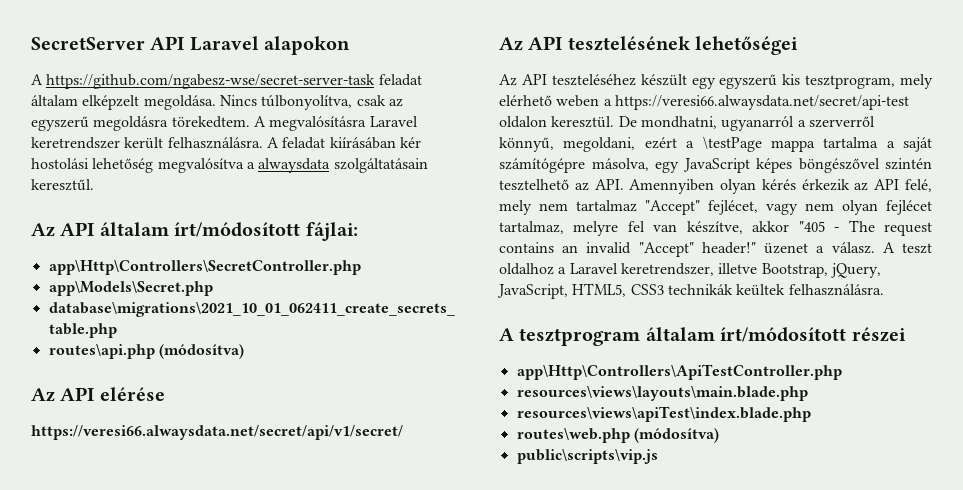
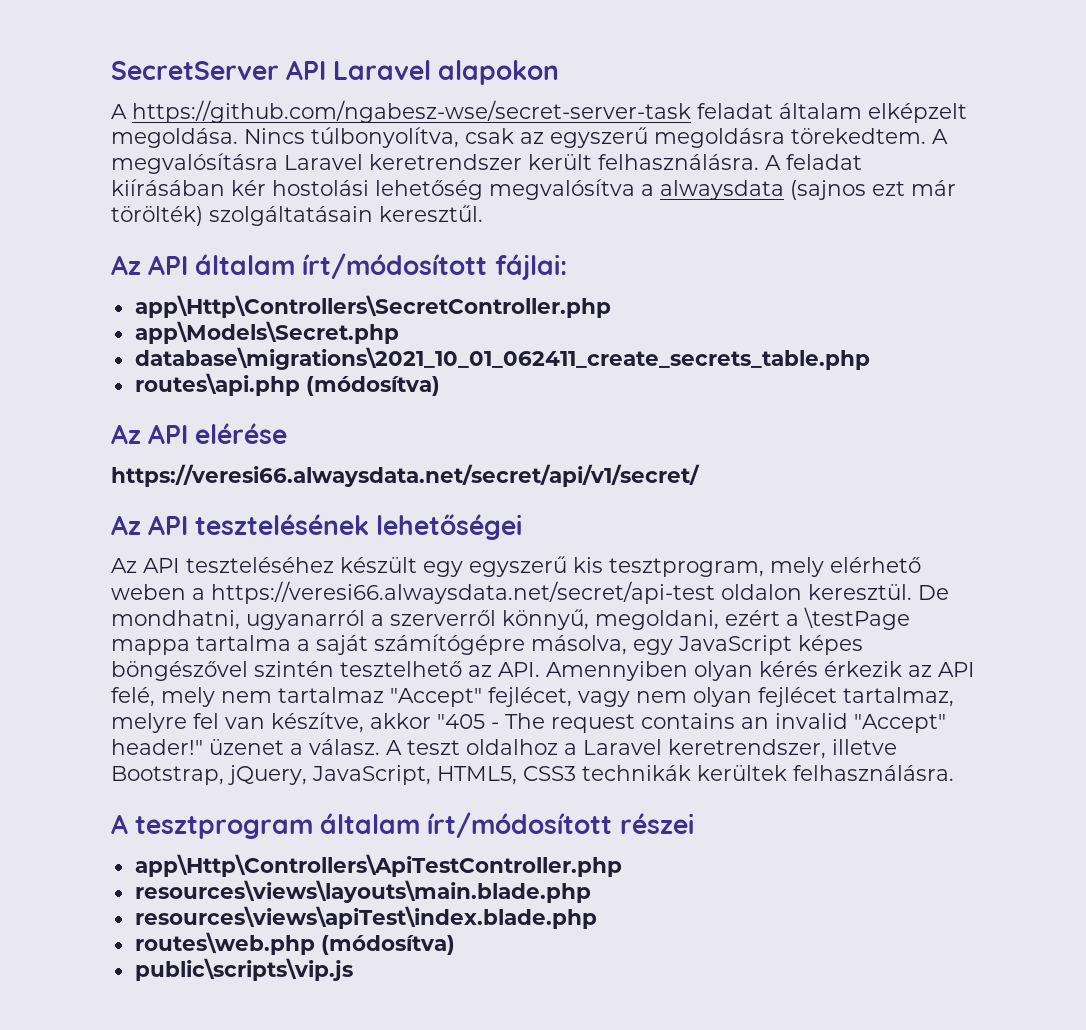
- A feladat kiírásában kér hostolási lehetőség megvalósítva a alwaysdata szolgáltatásain keresztűl.
+ A feladat kiírásában kér hostolási lehetőség megvalósítva a alwaysdata (sajnos ezt már törölték) szolgáltatásain keresztűl.
- A teszt oldalhoz a Laravel keretrendszer, illetve Bootstrap, jQuery, JavaScript, HTML5, CSS3 technikák keültek felhasználásra.
+ A teszt oldalhoz a Laravel keretrendszer, illetve Bootstrap, jQuery, JavaScript, HTML5, CSS3 technikák kerültek felhasználásra.

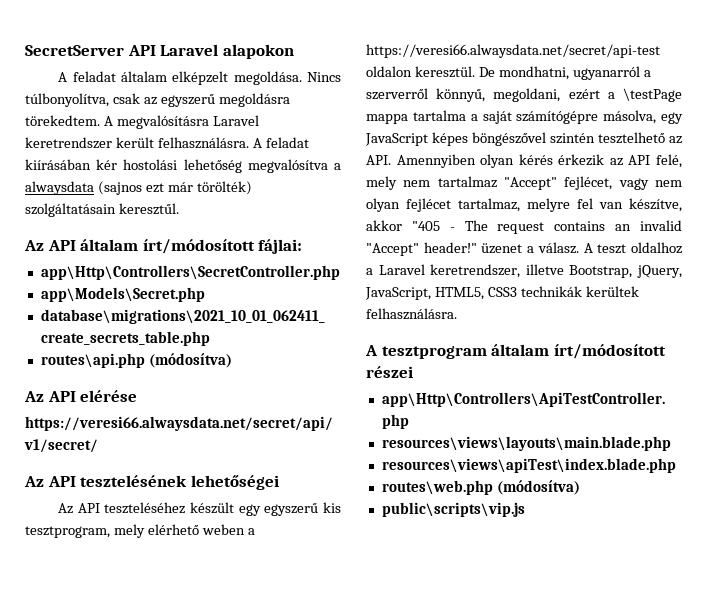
- A https://github.com/ngabesz-wse/secret-server-task feladat általam elképzelt megoldása.
+ A feladat általam elképzelt megoldása.

